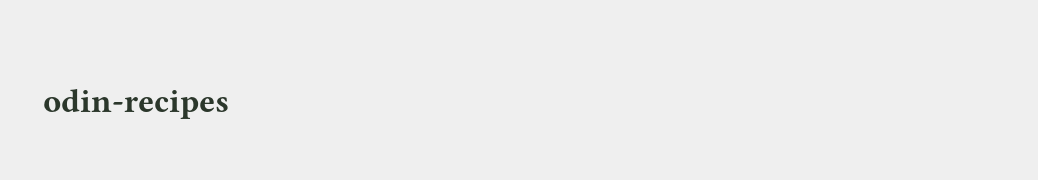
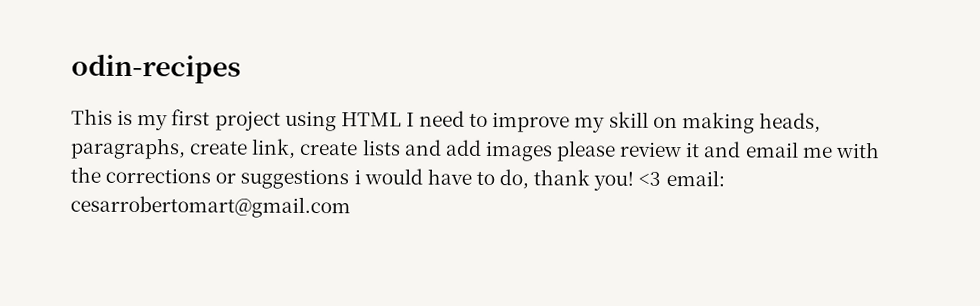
+ This is my first project using HTML I need to improve my skill on making heads, paragraphs, create link, create lists and add images please review it and email me with the corrections or suggestions i would have to do, thank you! <3 email: cesarrobertomart@gmail.com

